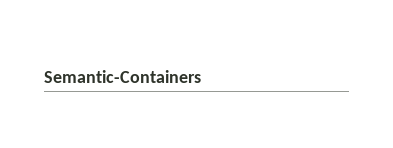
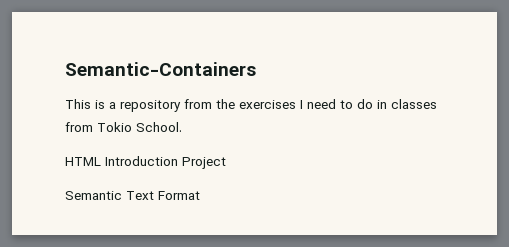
+ This is a repository from the exercises I need to do in classes from Tokio School.
+ HTML Introduction Project
+ Semantic Text Format

